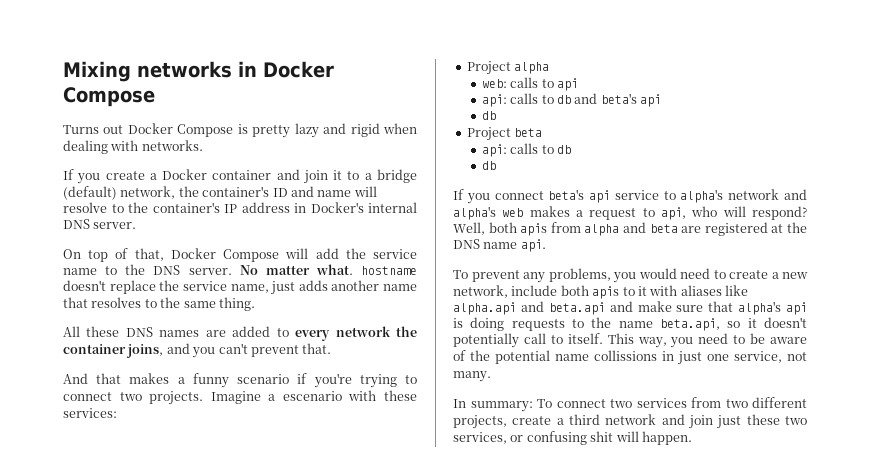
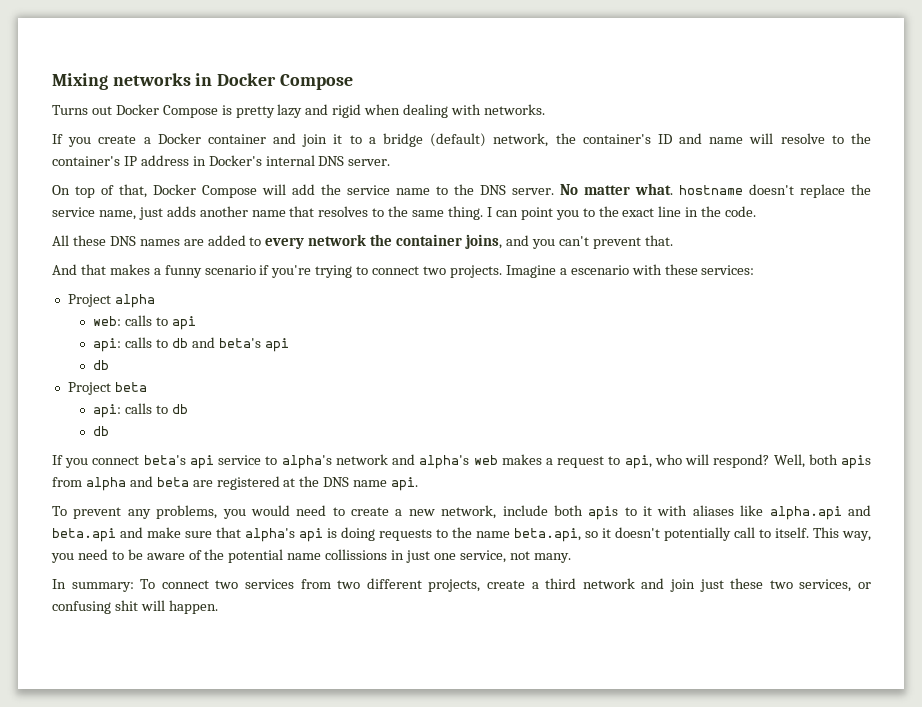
+ I can point you to the exact line in the code.

